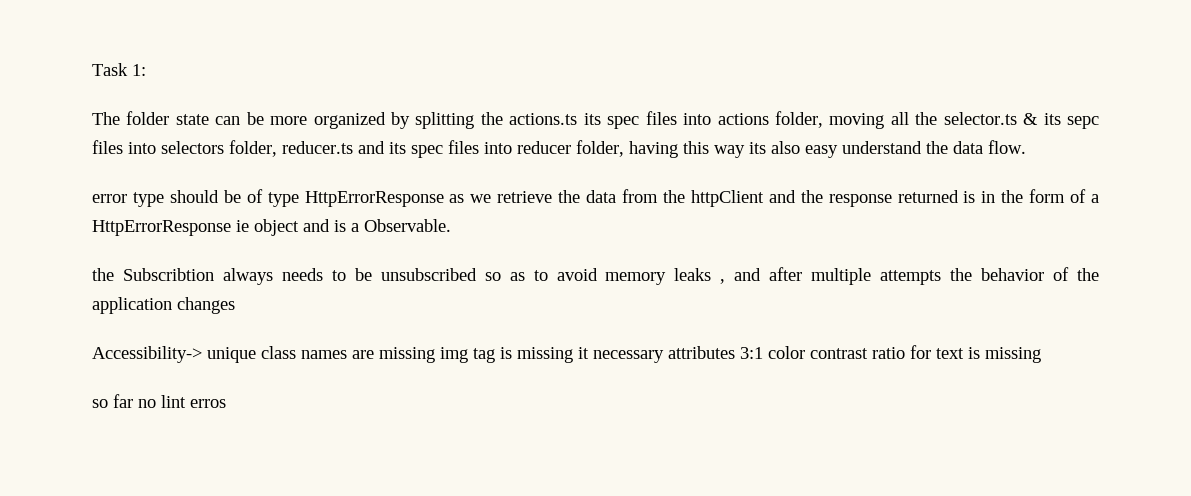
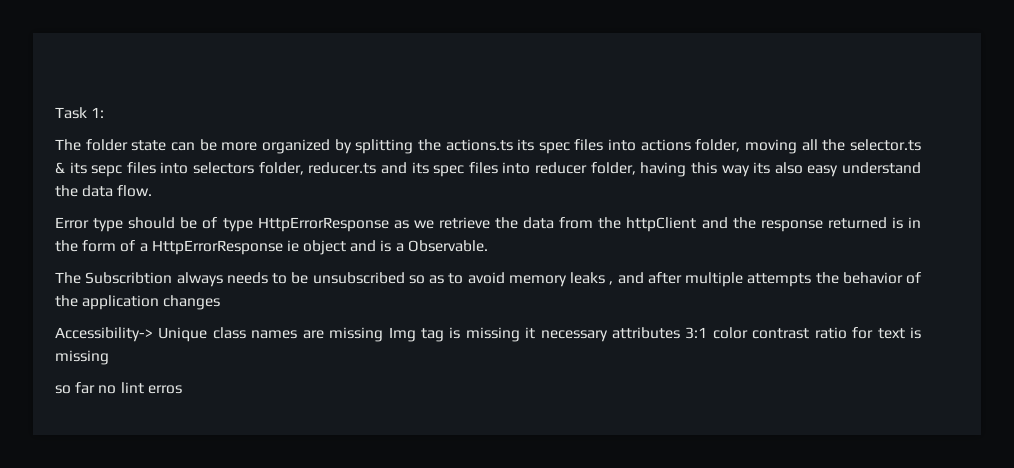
- error type should be of type HttpErrorResponse as we retrieve the data from the httpClient and the response returned is in the form of a HttpErrorResponse ie object and is a Observable.
+ Error type should be of type HttpErrorResponse as we retrieve the data from the httpClient and the response returned is in the form of a HttpErrorResponse ie object and is a Observable.
- the Subscribtion always needs to be unsubscribed so as to avoid memory leaks , and after multiple attempts the behavior of the application changes
+ The Subscribtion always needs to be unsubscribed so as to avoid memory leaks , and after multiple attempts the behavior of the application changes
- Accessibility-> unique class names are missing img tag is missing it necessary attributes 3:1 color contrast ratio for text is missing
+ Accessibility-> Unique class names are missing Img tag is missing it necessary attributes 3:1 color contrast ratio for text is missing

